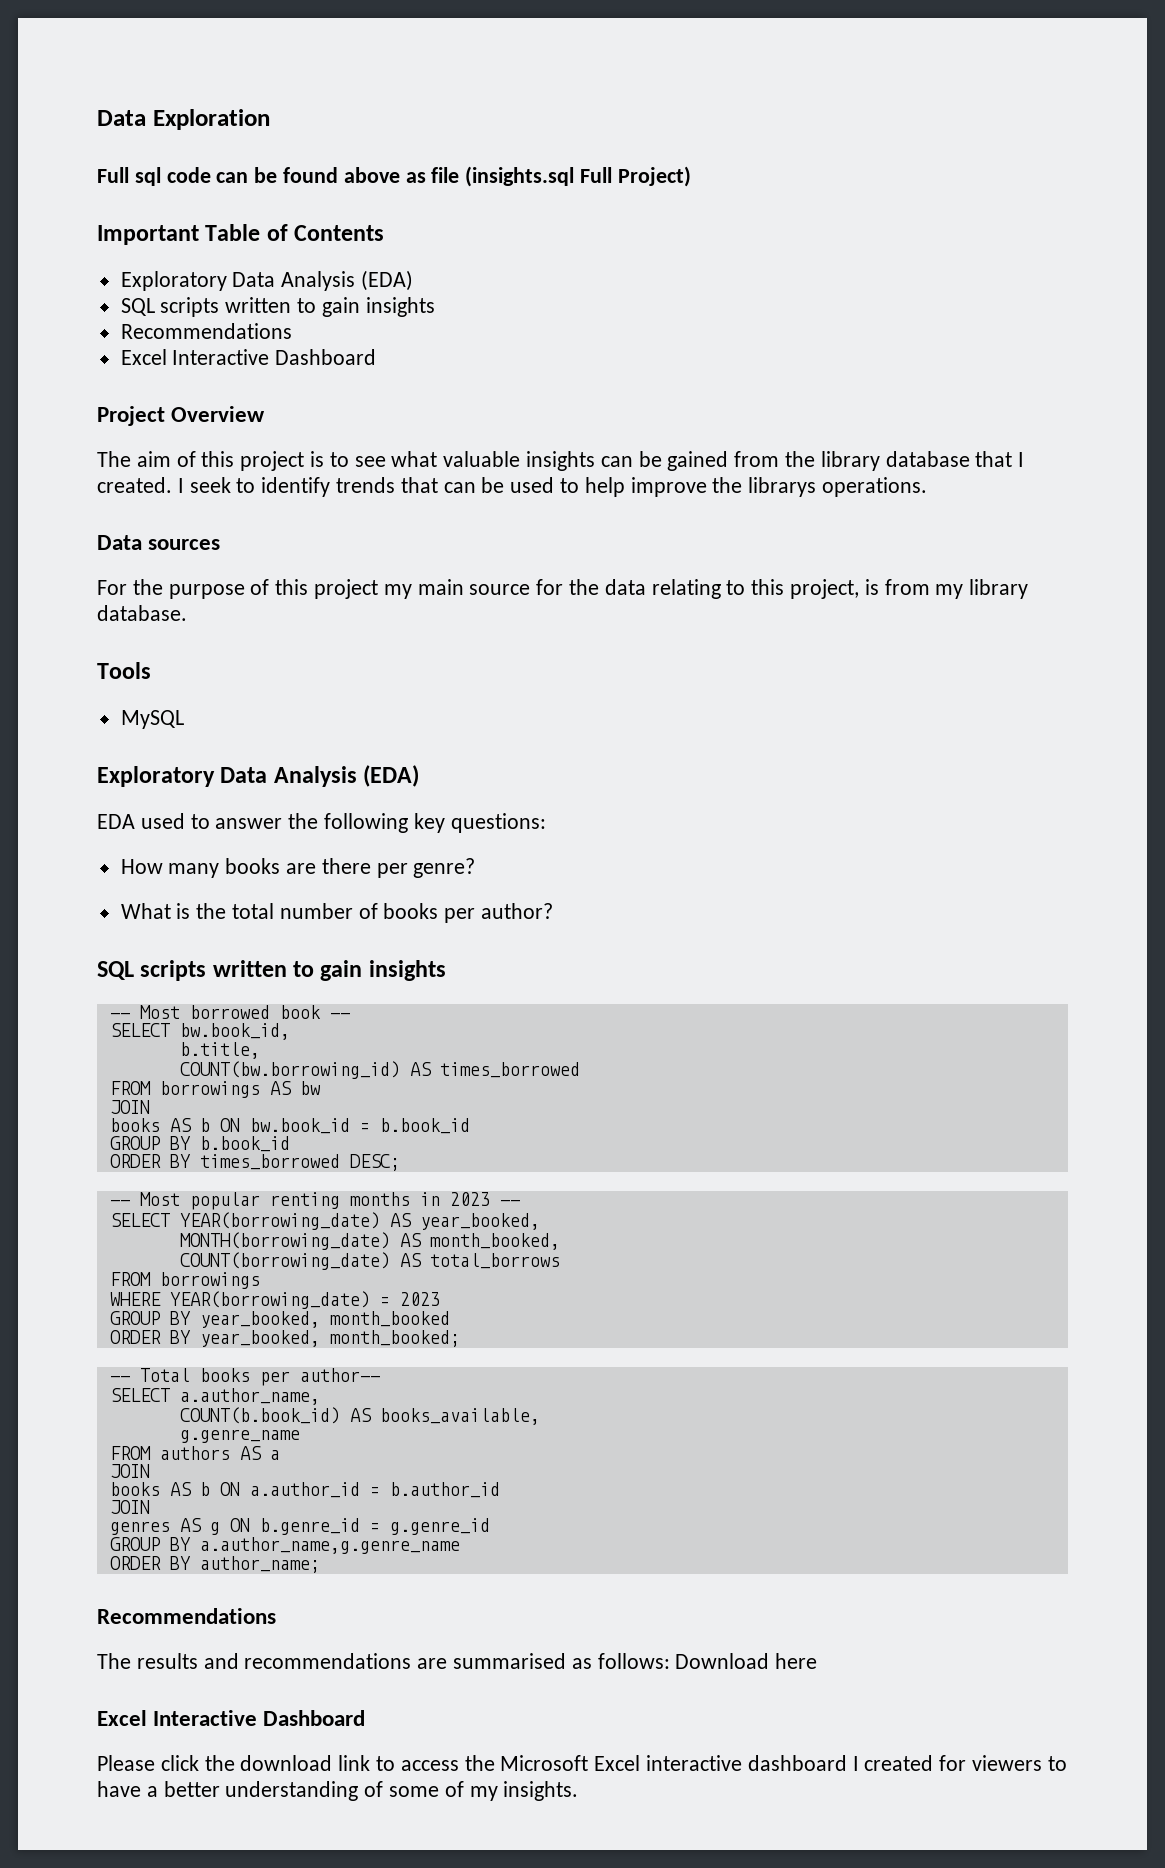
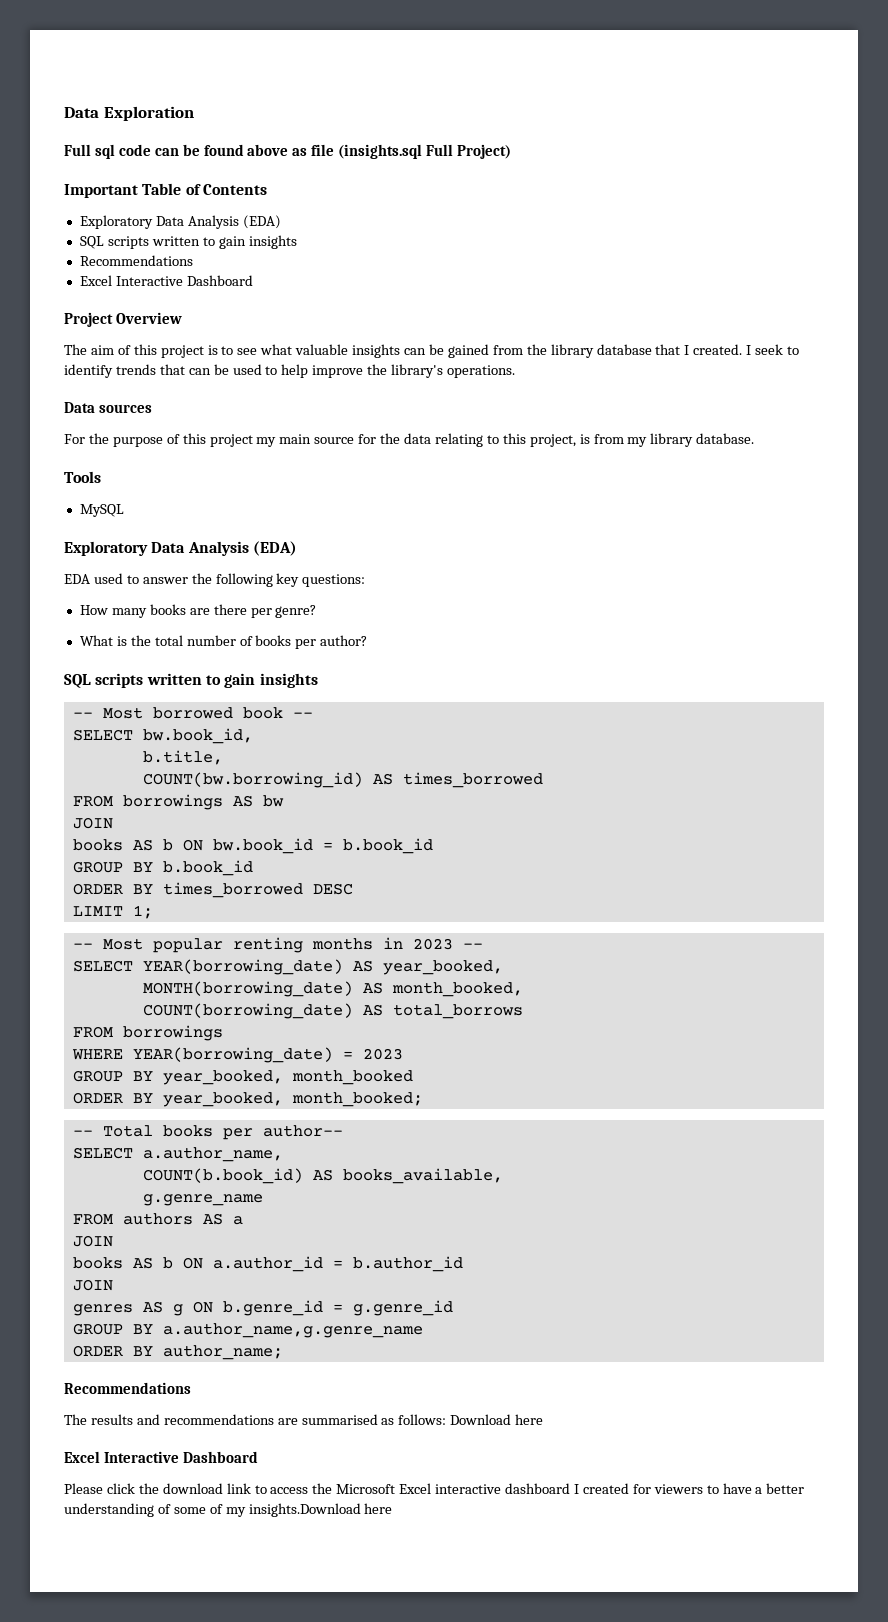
- I seek to identify trends that can be used to help improve the librarys operations.
+ I seek to identify trends that can be used to help improve the library's operations.
- ORDER BY times_borrowed DESC;
+ ORDER BY times_borrowed DESC
+ LIMIT 1;
- Please click the download link to access the Microsoft Excel interactive dashboard I created for viewers to have a better understanding of some of my insights.
+ Please click the download link to access the Microsoft Excel interactive dashboard I created for viewers to have a better understanding of some of my insights.Download here

